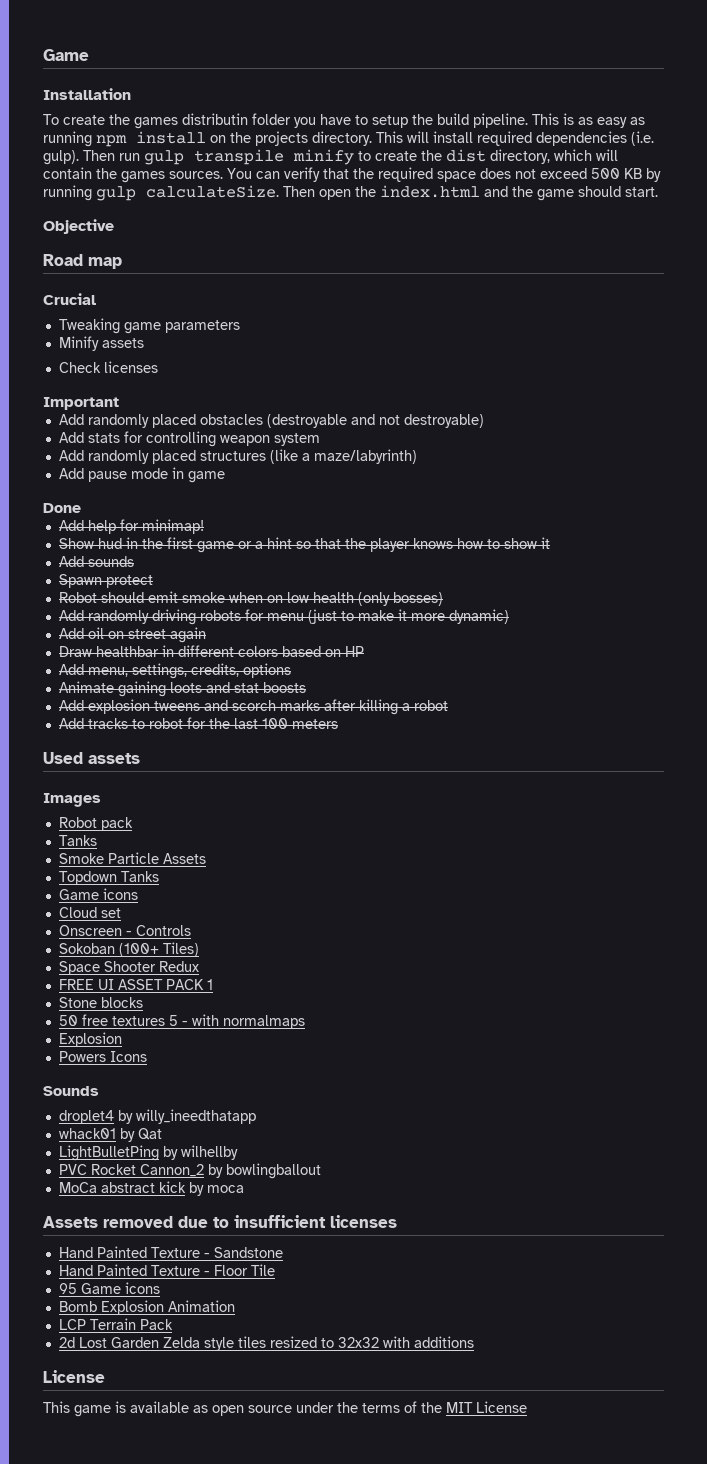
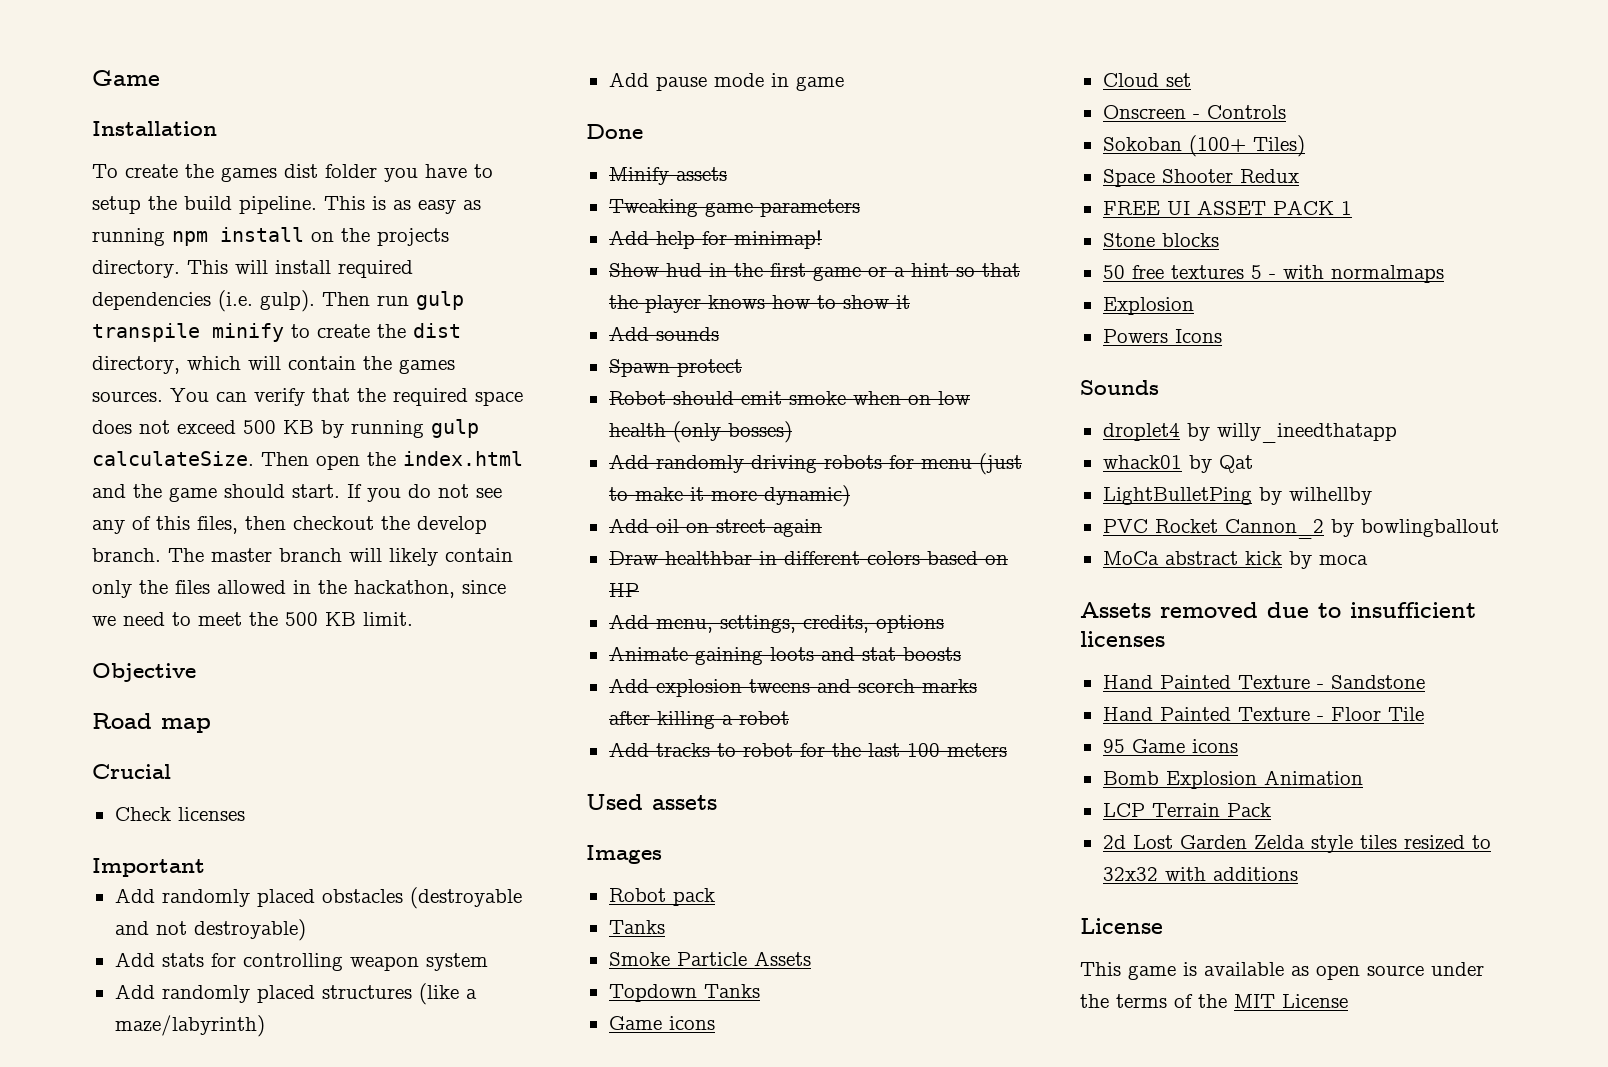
- To create the games distributin folder you have to setup the build pipeline.
+ To create the games dist folder you have to setup the build pipeline.
+ If you do not see any of this files, then checkout the develop branch. The master branch will likely contain only the files allowed in the hackathon, since we need to meet the 500 KB limit.
- Tweaking game parameters
- Minify assets
+ Minify assets
+ Tweaking game parameters

